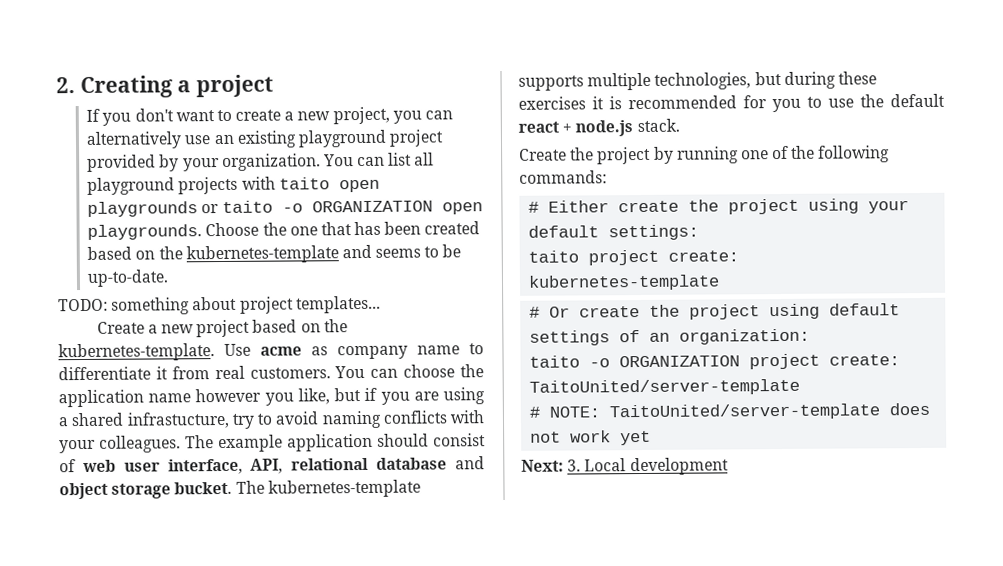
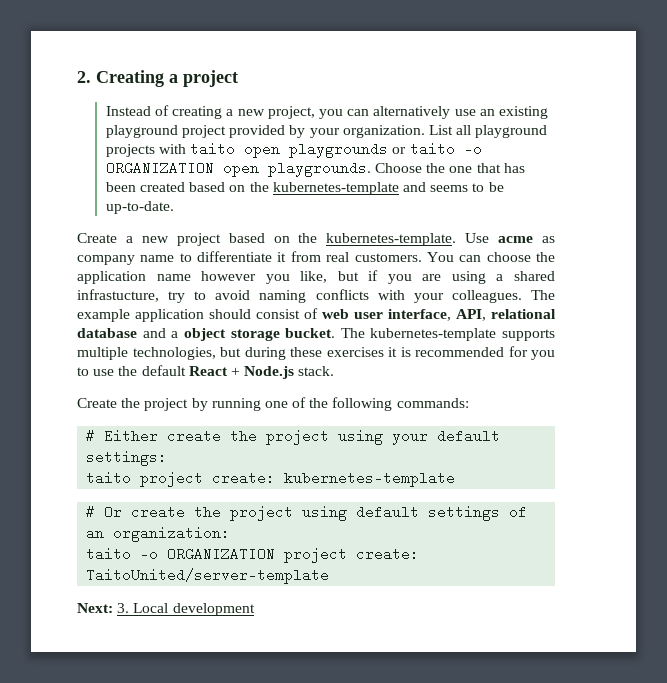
- If you don't want to create a new project, you can alternatively use an existing playground project provided by your organization.
+ Instead of creating a new project, you can alternatively use an existing playground project provided by your organization.
- You can list all playground projects with taito open playgrounds or taito -o ORGANIZATION open playgrounds.
+ List all playground projects with taito open playgrounds or taito -o ORGANIZATION open playgrounds.
- TODO: something about project templates...
- The example application should consist of web user interface, API, relational database and object storage bucket.
+ The example application should consist of web user interface, API, relational database and a object storage bucket.
- The kubernetes-template supports multiple technologies, but during these exercises it is recommended for you to use the default react + node.js stack.
+ The kubernetes-template supports multiple technologies, but during these exercises it is recommended for you to use the default React + Node.js stack.
- # NOTE: TaitoUnited/server-template does not work yet

